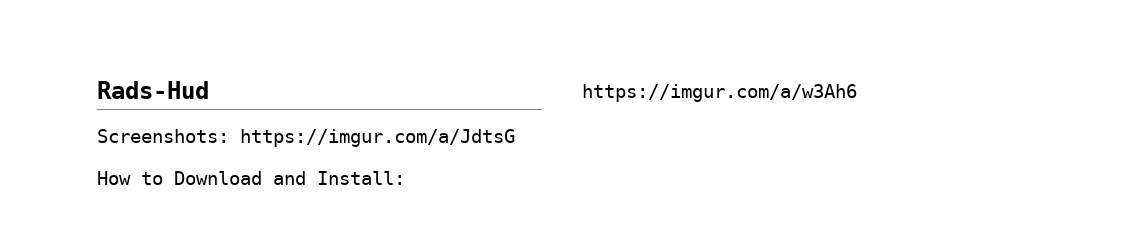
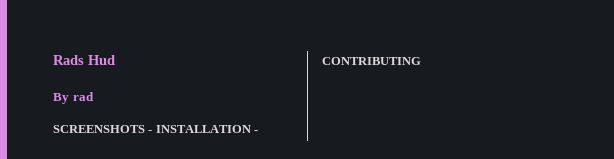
- Rads-Hud
- Screenshots: https://imgur.com/a/JdtsG
- How to Download and Install: https://imgur.com/a/w3Ah6
+ Rads Hud
+ By rad
+ SCREENSHOTS - INSTALLATION - CONTRIBUTING

